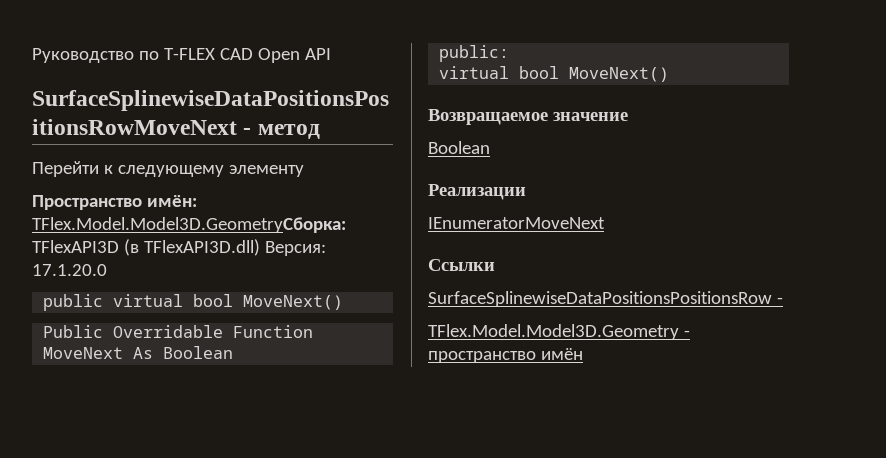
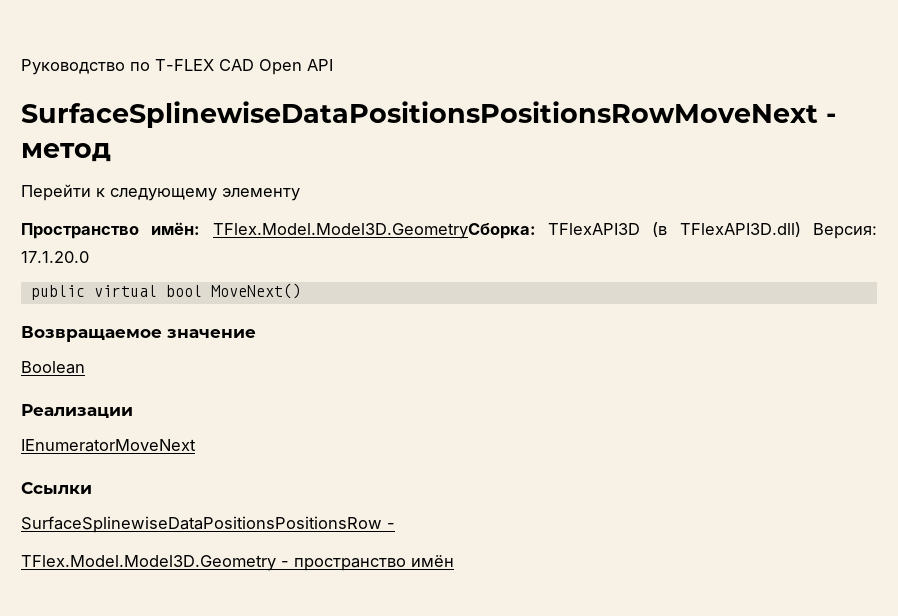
- Public Overridable Function MoveNext As Boolean
- public:
- virtual bool MoveNext()

